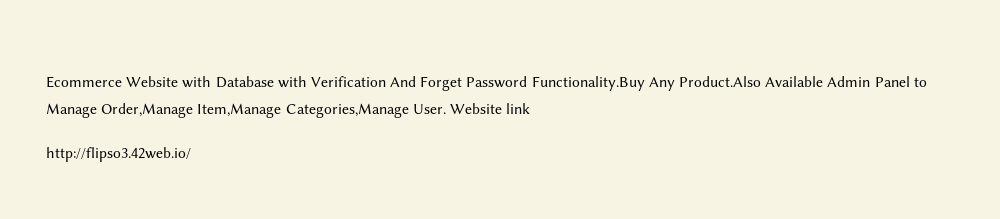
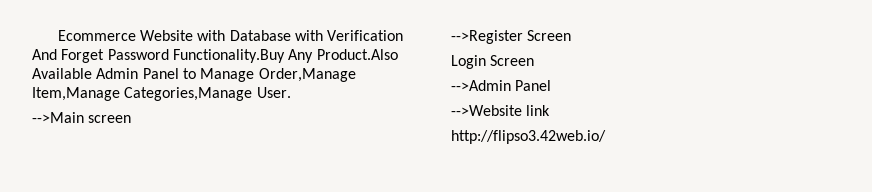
- Ecommerce Website with Database with Verification And Forget Password Functionality.Buy Any Product.Also Available Admin Panel to Manage Order,Manage Item,Manage Categories,Manage User. Website link
+ Ecommerce Website with Database with Verification And Forget Password Functionality.Buy Any Product.Also Available Admin Panel to Manage Order,Manage Item,Manage Categories,Manage User.
+ -->Main screen
+ -->Register Screen
+ Login Screen
+ -->Admin Panel
+ -->Website link

